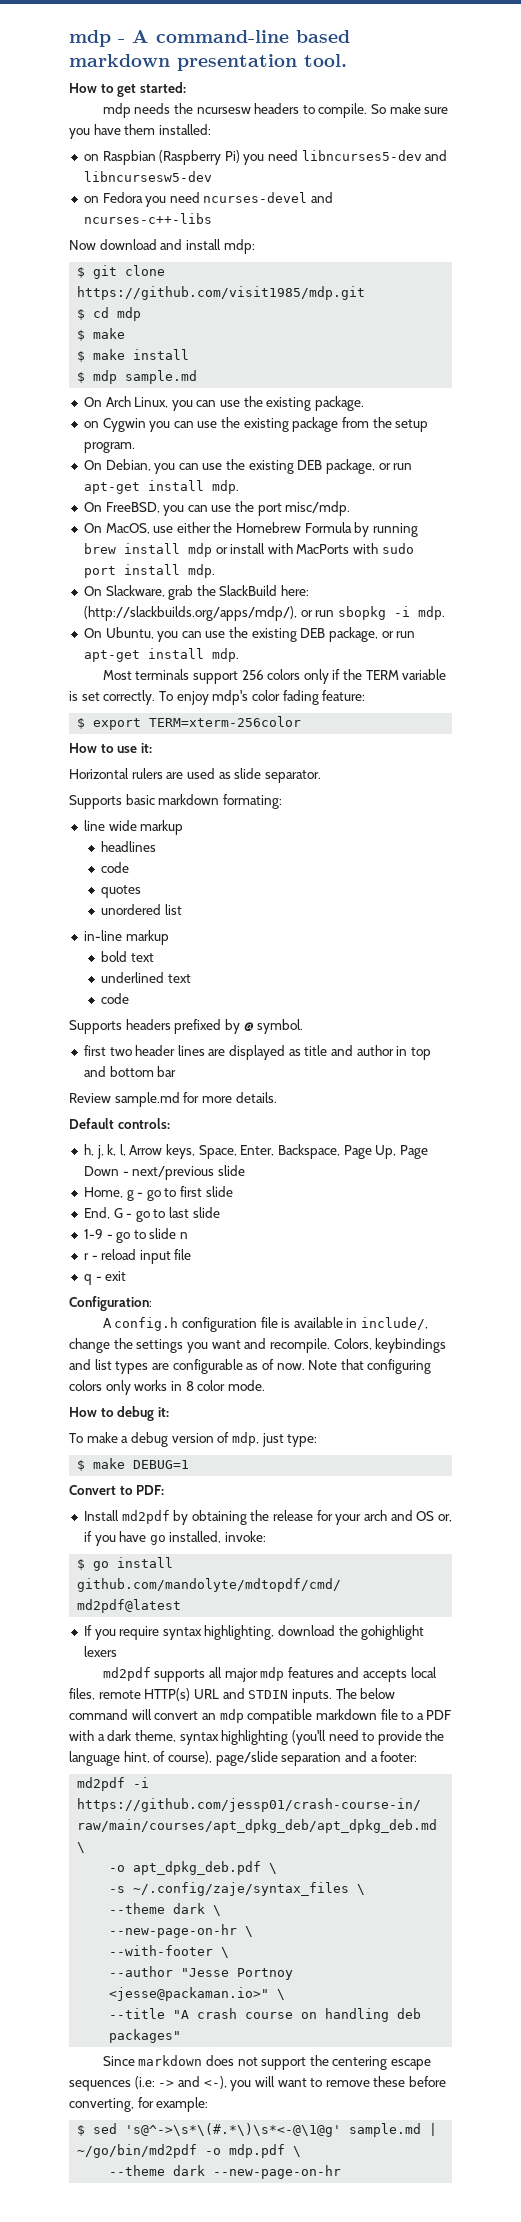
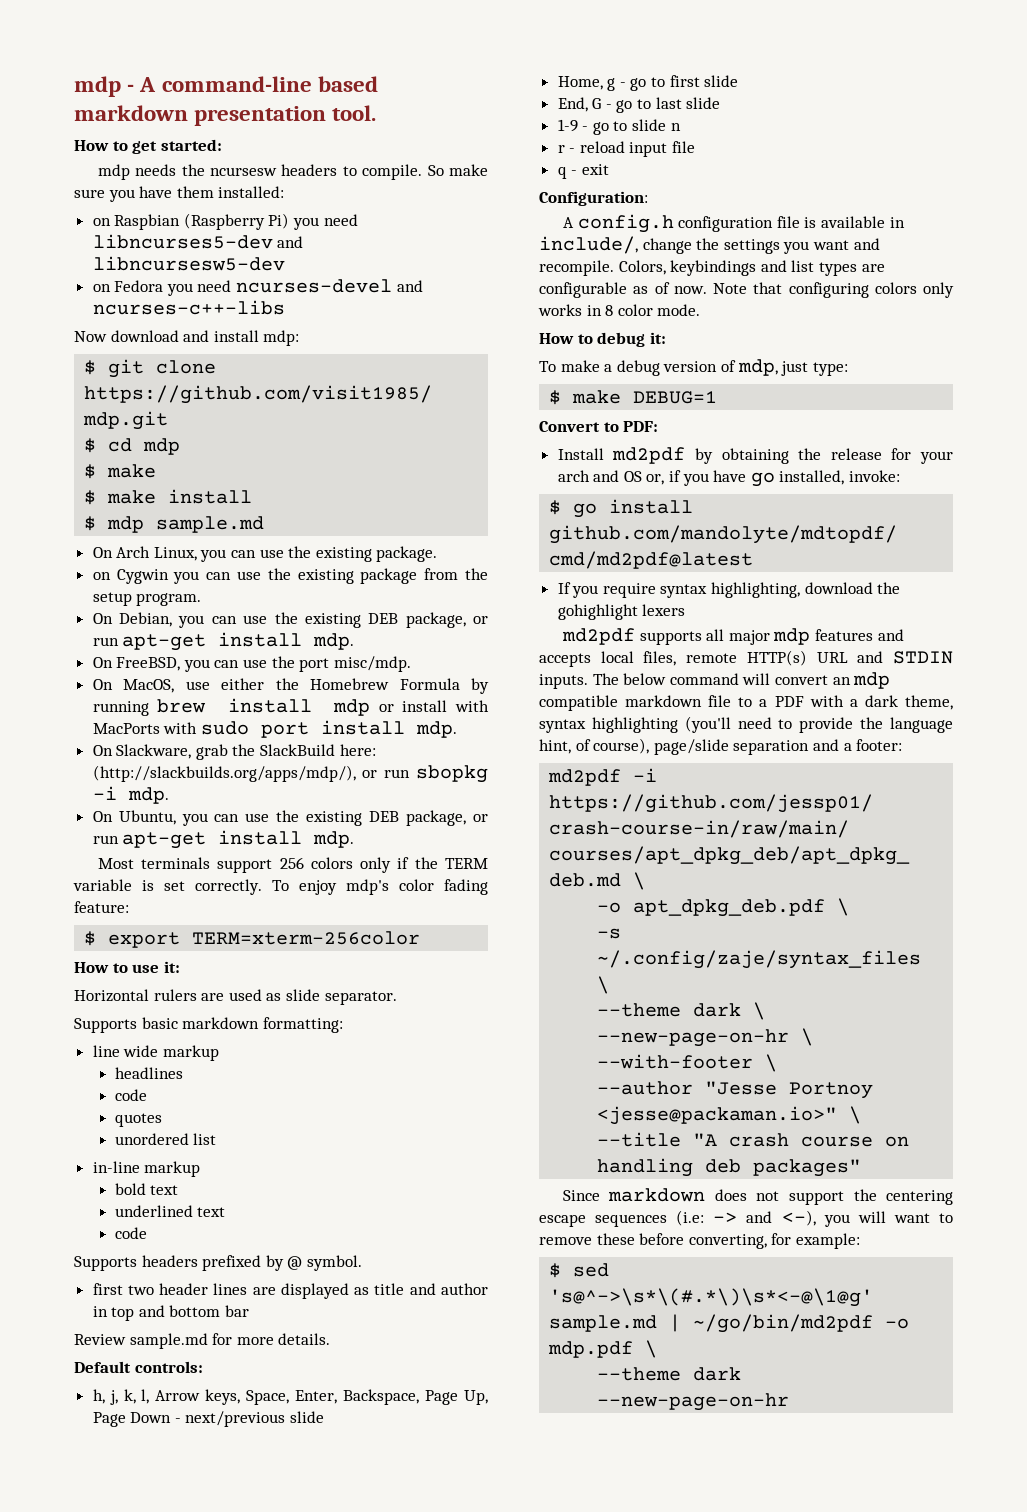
- Supports basic markdown formating:
+ Supports basic markdown formatting:

